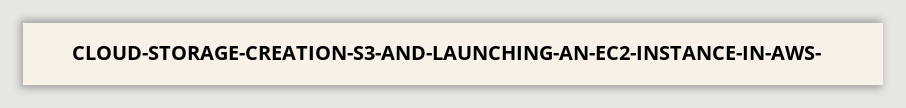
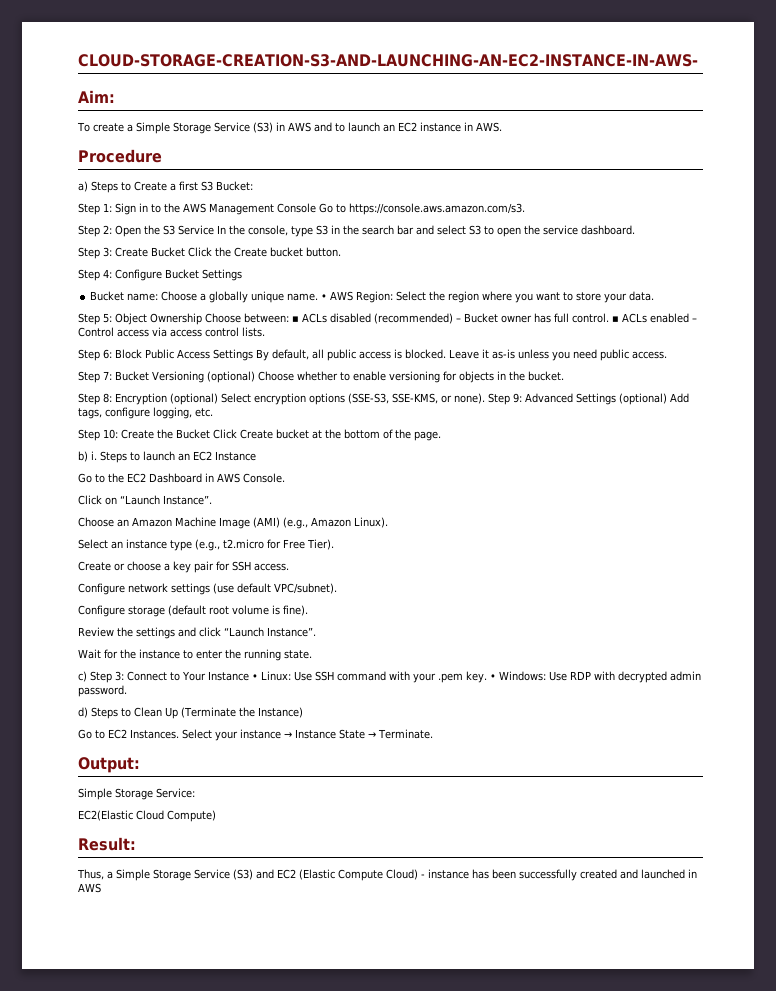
+ Aim:
+ To create a Simple Storage Service (S3) in AWS and to launch an EC2 instance in AWS.
+ Procedure
+ a) Steps to Create a first S3 Bucket:
+ Step 1: Sign in to the AWS Management Console Go to https://console.aws.amazon.com/s3.
+ Step 2: Open the S3 Service In the console, type S3 in the search bar and select S3 to open the service dashboard.
+ Step 3: Create Bucket Click the Create bucket button.
+ Step 4: Configure Bucket Settings
+ Bucket name: Choose a globally unique name. • AWS Region: Select the region where you want to store your data.
+ Step 5: Object Ownership Choose between: ▪ ACLs disabled (recommended) – Bucket owner has full control. ▪ ACLs enabled – Control access via access control lists.
+ Step 6: Block Public Access Settings By default, all public access is blocked. Leave it as-is unless you need public access.
+ Step 7: Bucket Versioning (optional) Choose whether to enable versioning for objects in the bucket.
+ Step 8: Encryption (optional) Select encryption options (SSE-S3, SSE-KMS, or none). Step 9: Advanced Settings (optional) Add tags, configure logging, etc.
+ Step 10: Create the Bucket Click Create bucket at the bottom of the page.
+ b) i. Steps to launch an EC2 Instance
+ Go to the EC2 Dashboard in AWS Console.
+ Click on “Launch Instance”.
+ Choose an Amazon Machine Image (AMI) (e.g., Amazon Linux).
+ Select an instance type (e.g., t2.micro for Free Tier).
+ Create or choose a key pair for SSH access.
+ Configure network settings (use default VPC/subnet).
+ Configure storage (default root volume is fine).
+ Review the settings and click “Launch Instance”.
+ Wait for the instance to enter the running state.
+ c) Step 3: Connect to Your Instance • Linux: Use SSH command with your .pem key. • Windows: Use RDP with decrypted admin password.
+ d) Steps to Clean Up (Terminate the Instance)
+ Go to EC2 Instances. Select your instance → Instance State → Terminate.
+ Output:
+ Simple Storage Service:
+ EC2(Elastic Cloud Compute)
+ Result:
+ Thus, a Simple Storage Service (S3) and EC2 (Elastic Compute Cloud) - instance has been successfully created and launched in AWS

